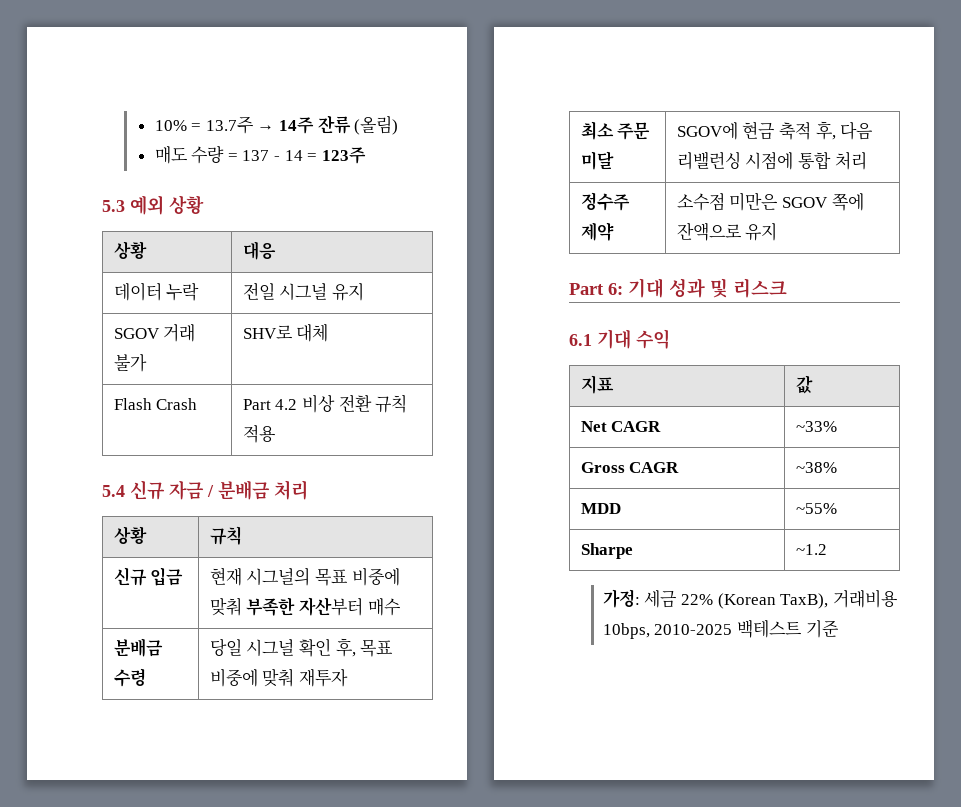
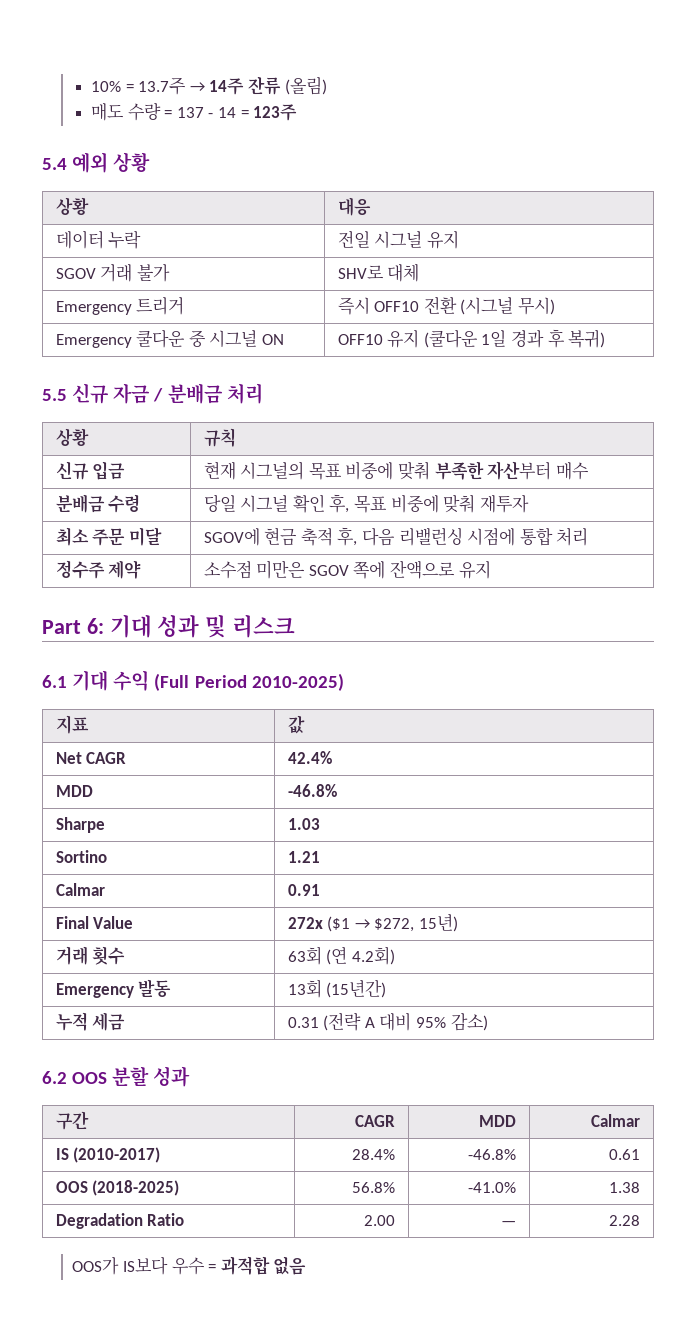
- 5.3 예외 상황
+ 5.4 예외 상황
- Flash Crash | Part 4.2 비상 전환 규칙 적용
- 5.4 신규 자금 / 분배금 처리
+ Emergency 트리거 | 즉시 OFF10 전환 (시그널 무시)
+ Emergency 쿨다운 중 시그널 ON | OFF10 유지 (쿨다운 1일 경과 후 복귀)
+ 5.5 신규 자금 / 분배금 처리
- 6.1 기대 수익
+ 6.1 기대 수익 (Full Period 2010-2025)
- Net CAGR | ~33%
- Gross CAGR | ~38%
- MDD | ~55%
+ Net CAGR | 42.4%
+ MDD | -46.8%
- Sharpe | ~1.2
- 가정: 세금 22% (Korean TaxB), 거래비용 10bps, 2010-2025 백테스트 기준
+ Sharpe | 1.03
+ Sortino | 1.21
+ Calmar | 0.91
+ Final Value | 272x ($1 → $272, 15년)
+ 거래 횟수 | 63회 (연 4.2회)
+ Emergency 발동 | 13회 (15년간)
+ 누적 세금 | 0.31 (전략 A 대비 95% 감소)
+ 6.2 OOS 분할 성과
+ 구간 | CAGR | MDD | Calmar
+ IS (2010-2017) | 28.4% | -46.8% | 0.61
+ OOS (2018-2025) | 56.8% | -41.0% | 1.38
+ Degradation Ratio | 2.00 | — | 2.28
+ OOS가 IS보다 우수 = 과적합 없음

